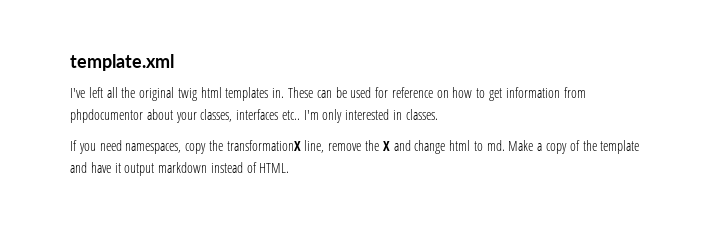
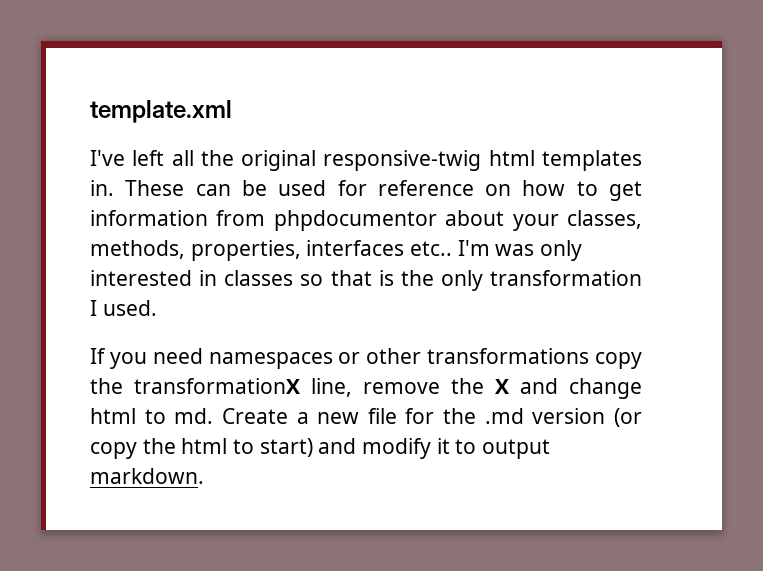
- I've left all the original twig html templates in.
+ I've left all the original responsive-twig html templates in.
- These can be used for reference on how to get information from phpdocumentor about your classes, interfaces etc..
+ These can be used for reference on how to get information from phpdocumentor about your classes, methods, properties, interfaces etc..
- I'm only interested in classes.
+ I'm was only interested in classes so that is the only transformation I used.
- If you need namespaces, copy the transformationX line, remove the X and change html to md.
+ If you need namespaces or other transformations copy the transformationX line, remove the X and change html to md.
- Make a copy of the template and have it output markdown instead of HTML.
+ Create a new file for the .md version (or copy the html to start) and modify it to output markdown.

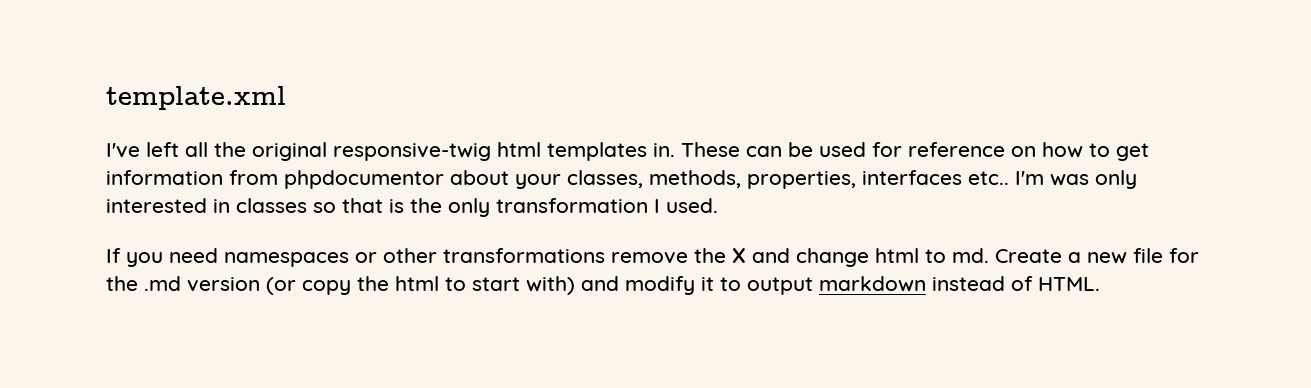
- If you need namespaces or other transformations copy the transformationX line, remove the X and change html to md.
+ If you need namespaces or other transformations remove the X and change html to md.
- Create a new file for the .md version (or copy the html to start) and modify it to output markdown.
+ Create a new file for the .md version (or copy the html to start with) and modify it to output markdown instead of HTML.

